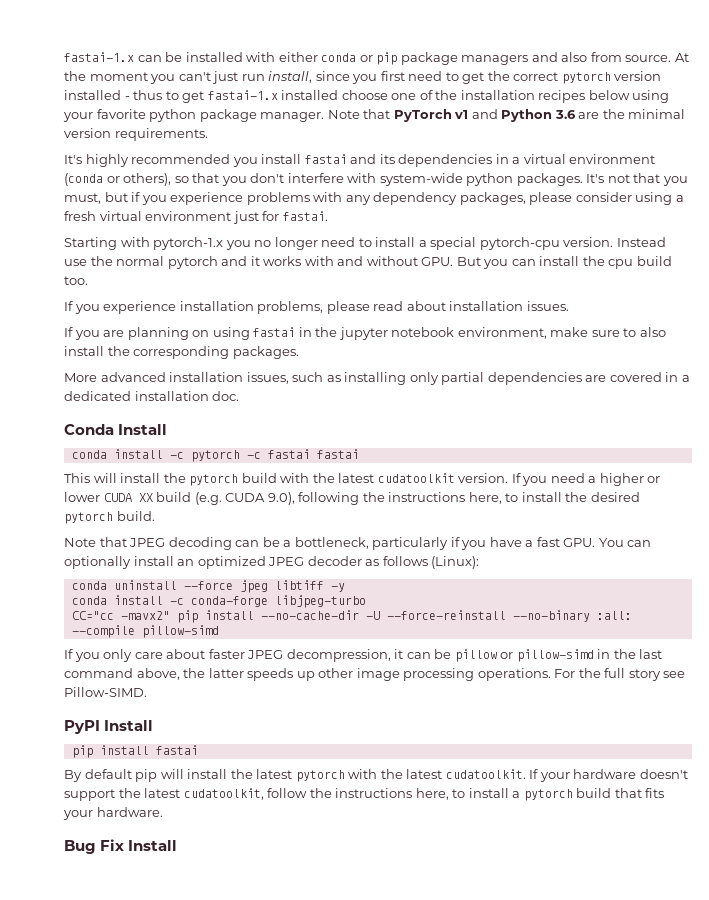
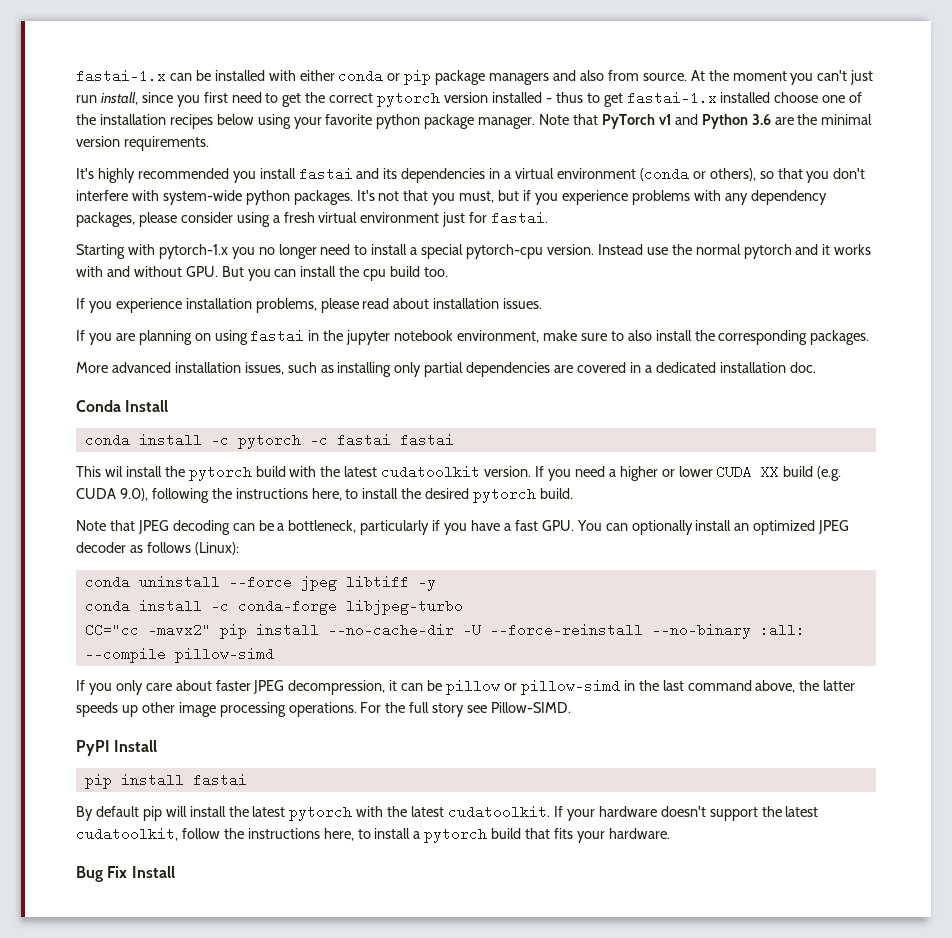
- This will install the pytorch build with the latest cudatoolkit version.
+ This wil install the pytorch build with the latest cudatoolkit version.

